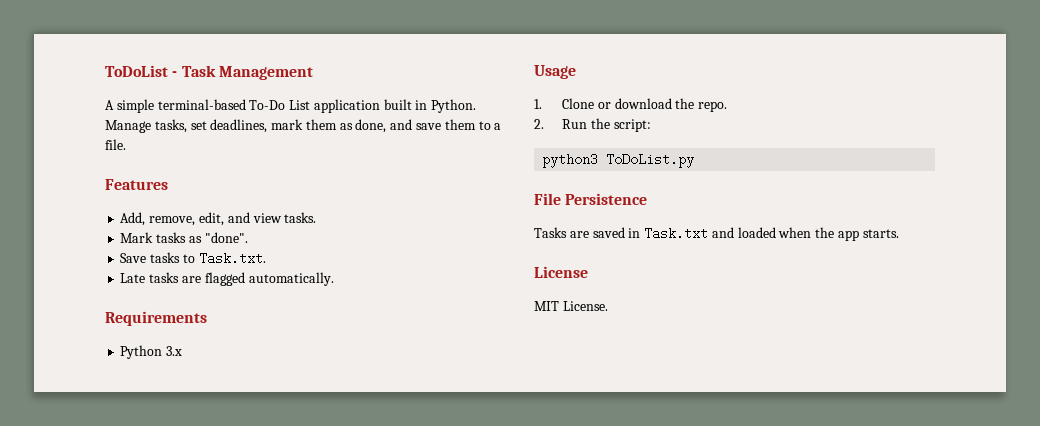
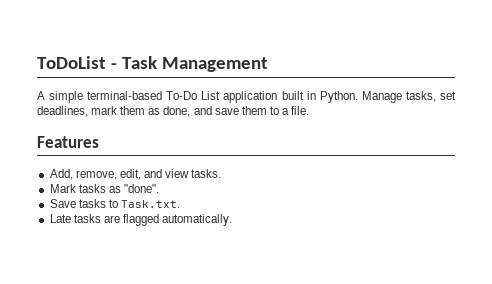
- Requirements
- Python 3.x
- Usage
- 1. Clone or download the repo.
- 2. Run the script:
- python3 ToDoList.py
- File Persistence
- Tasks are saved in Task.txt and loaded when the app starts.
- License
- MIT License.

